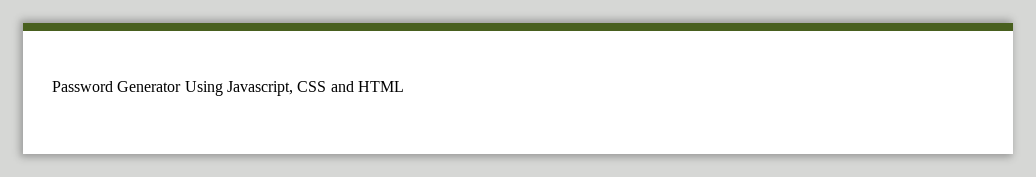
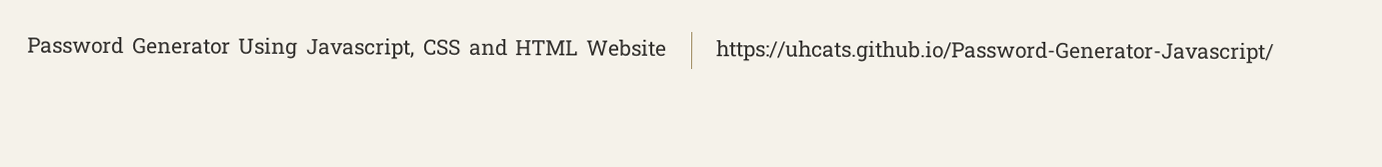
- Password Generator Using Javascript, CSS and HTML
+ Password Generator Using Javascript, CSS and HTML Website https://uhcats.github.io/Password-Generator-Javascript/

